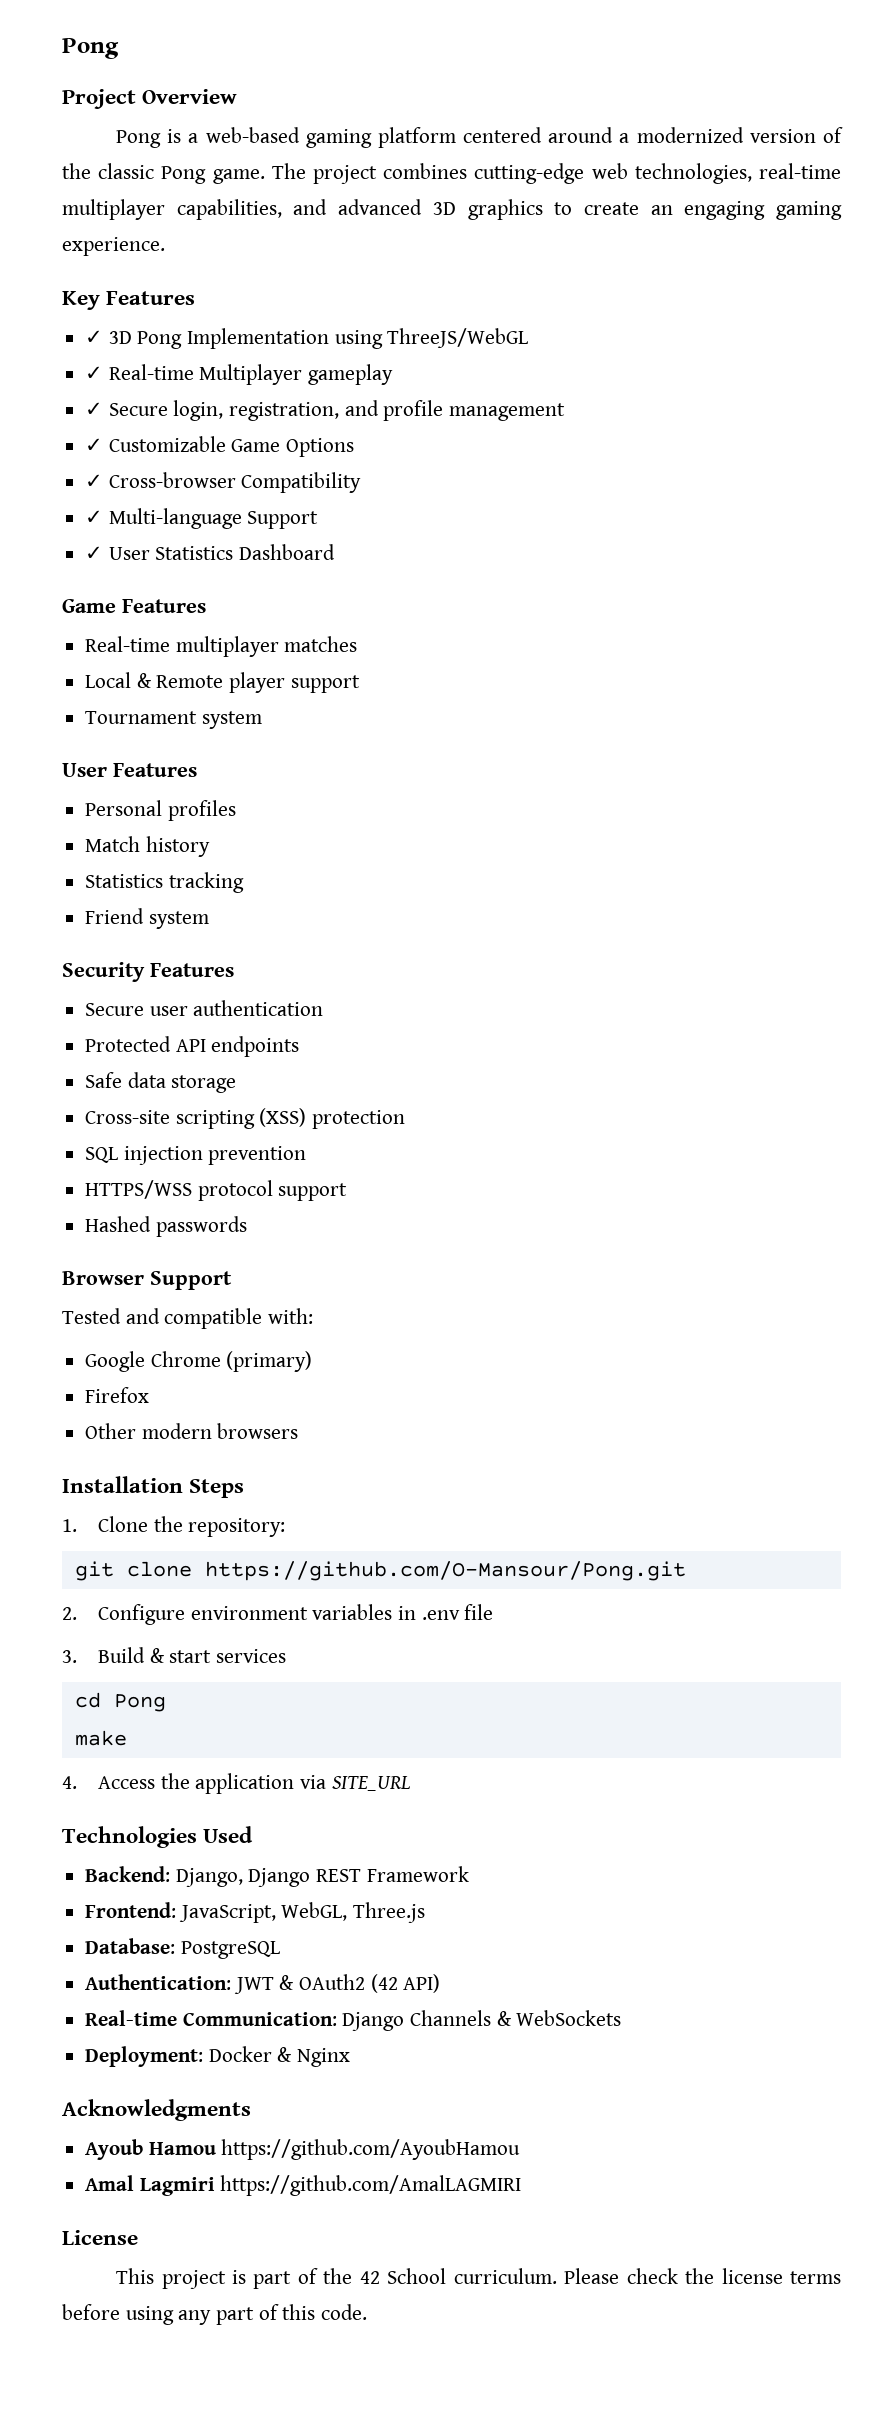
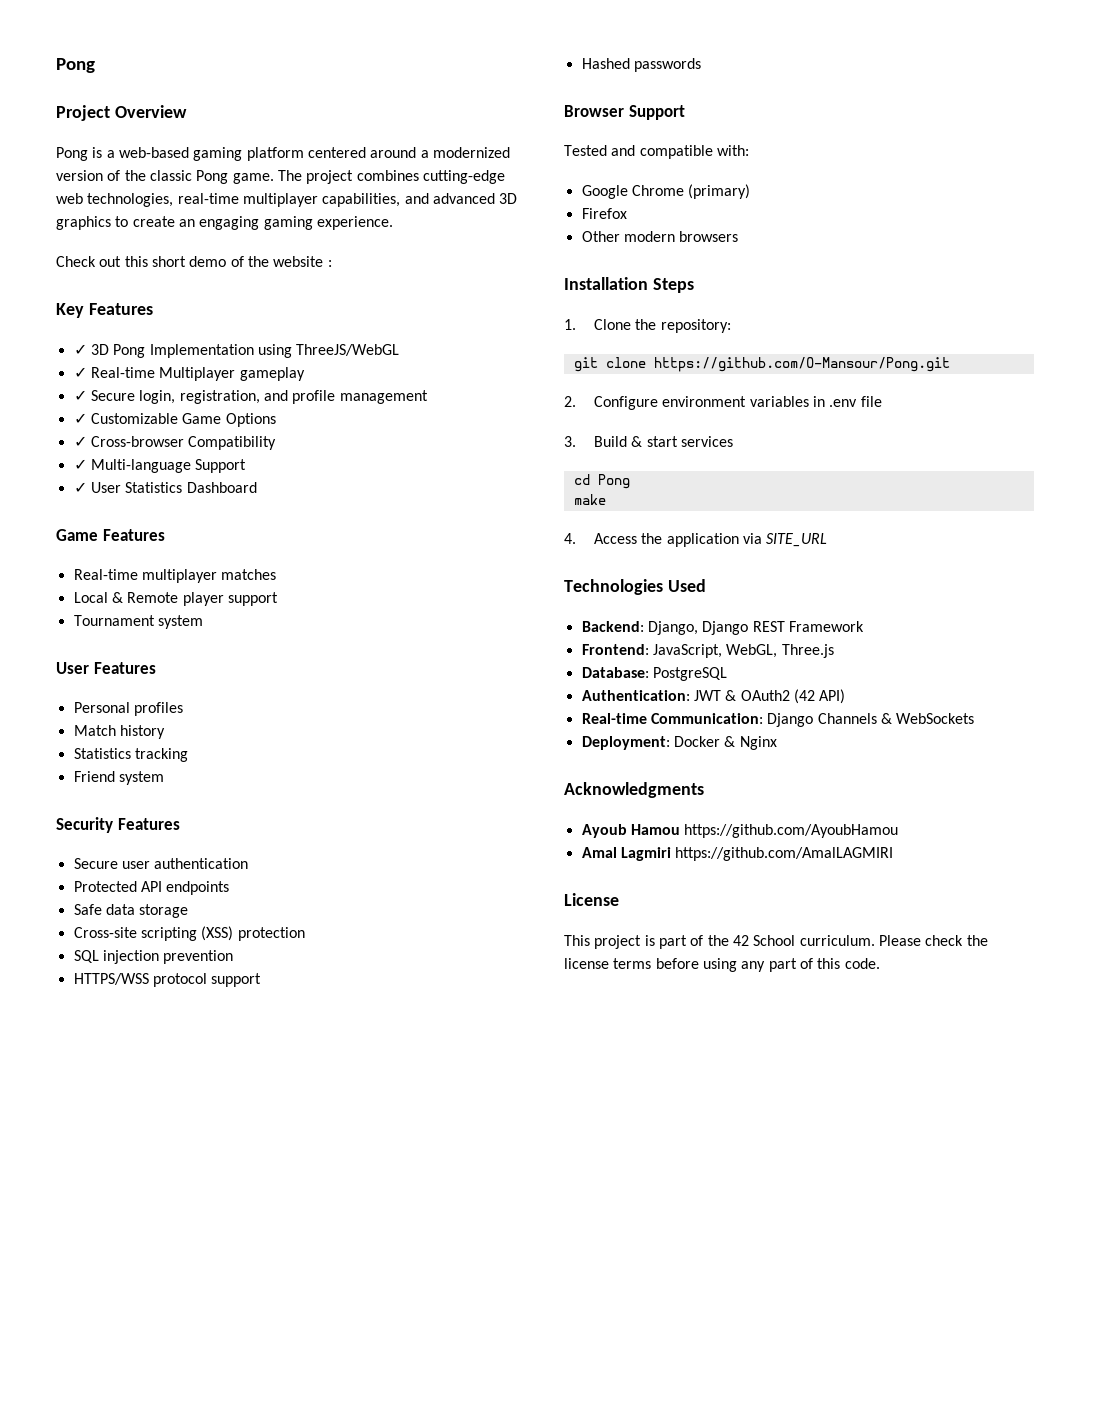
+ Check out this short demo of the website :

